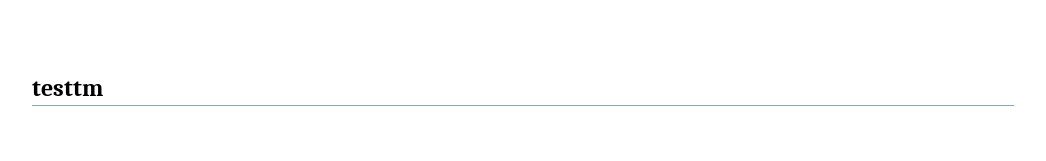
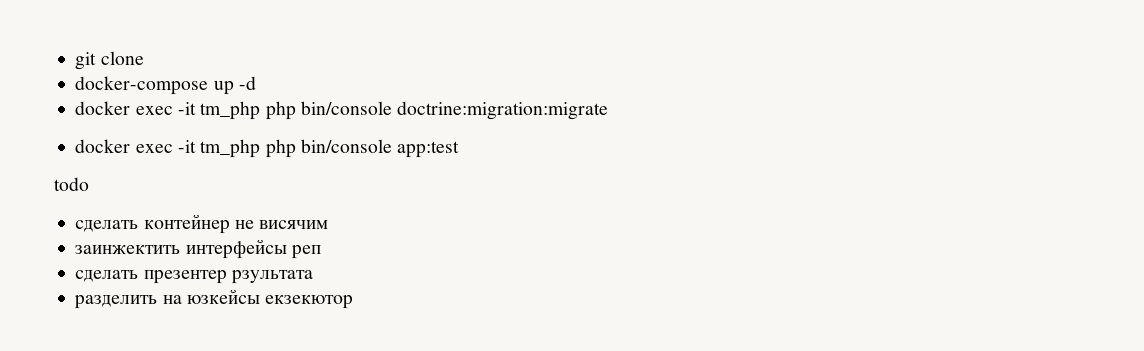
- testtm
+ git clone
+ docker-compose up -d
+ docker exec -it tm_php php bin/console doctrine:migration:migrate
+ docker exec -it tm_php php bin/console app:test
+ todo
+ сделать контейнер не висячим
+ заинжектить интерфейсы реп
+ сделать презентер рзультата
+ разделить на юзкейсы екзекютор

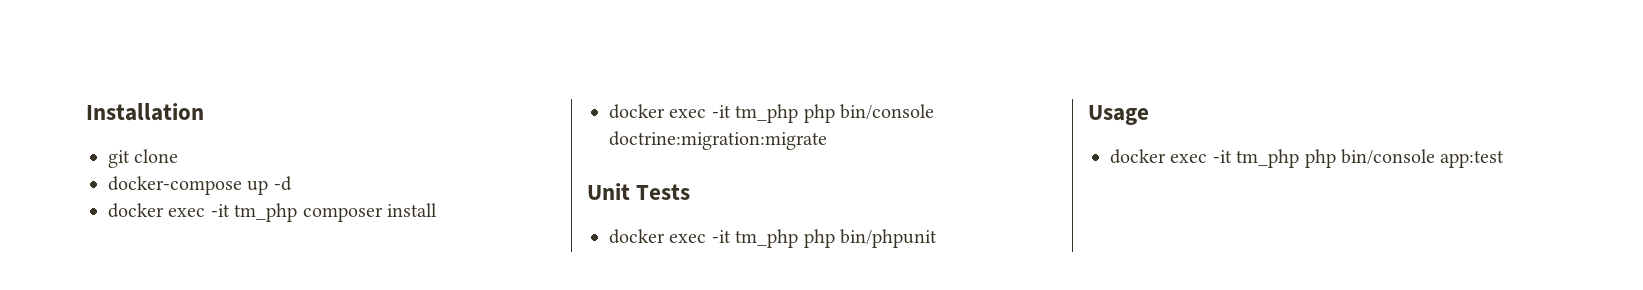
+ Installation
+ docker exec -it tm_php composer install
+ Unit Tests
+ docker exec -it tm_php php bin/phpunit
+ Usage
- todo
- сделать контейнер не висячим
- заинжектить интерфейсы реп
- сделать презентер рзультата
- разделить на юзкейсы екзекютор

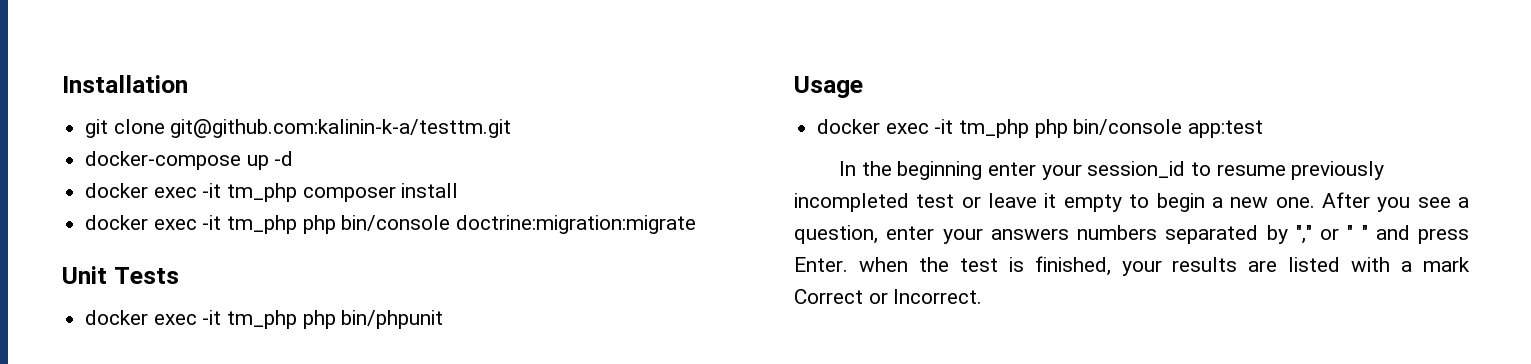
- git clone
+ git clone git@github.com:kalinin-k-a/testtm.git
+ In the beginning enter your session_id to resume previously incompleted test or leave it empty to begin a new one. After you see a question, enter your answers numbers separated by "," or " " and press Enter. when the test is finished, your results are listed with a mark Correct or Incorrect.

